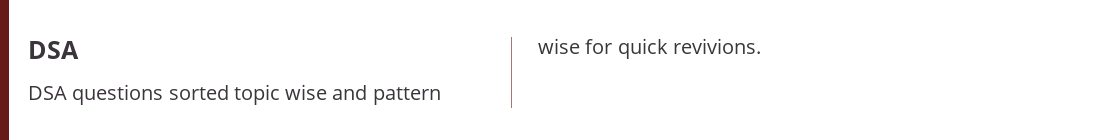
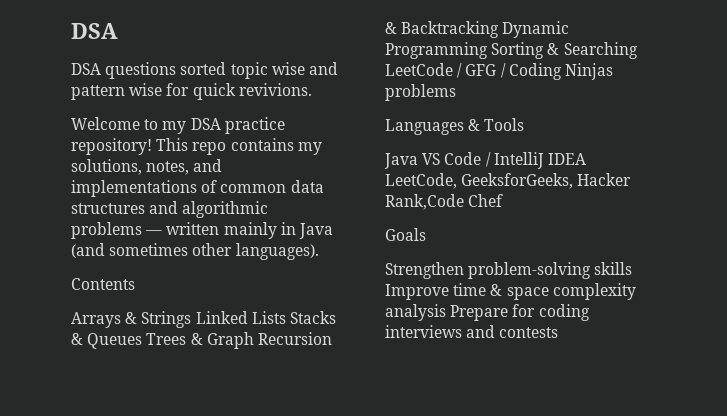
+ Welcome to my DSA practice repository! This repo contains my solutions, notes, and implementations of common data structures and algorithmic problems — written mainly in Java (and sometimes other languages).
+ Contents
+ Arrays & Strings Linked Lists Stacks & Queues Trees & Graph Recursion & Backtracking Dynamic Programming Sorting & Searching LeetCode / GFG / Coding Ninjas problems
+ Languages & Tools
+ Java VS Code / IntelliJ IDEA LeetCode, GeeksforGeeks, Hacker Rank,Code Chef
+ Goals
+ Strengthen problem-solving skills Improve time & space complexity analysis Prepare for coding interviews and contests

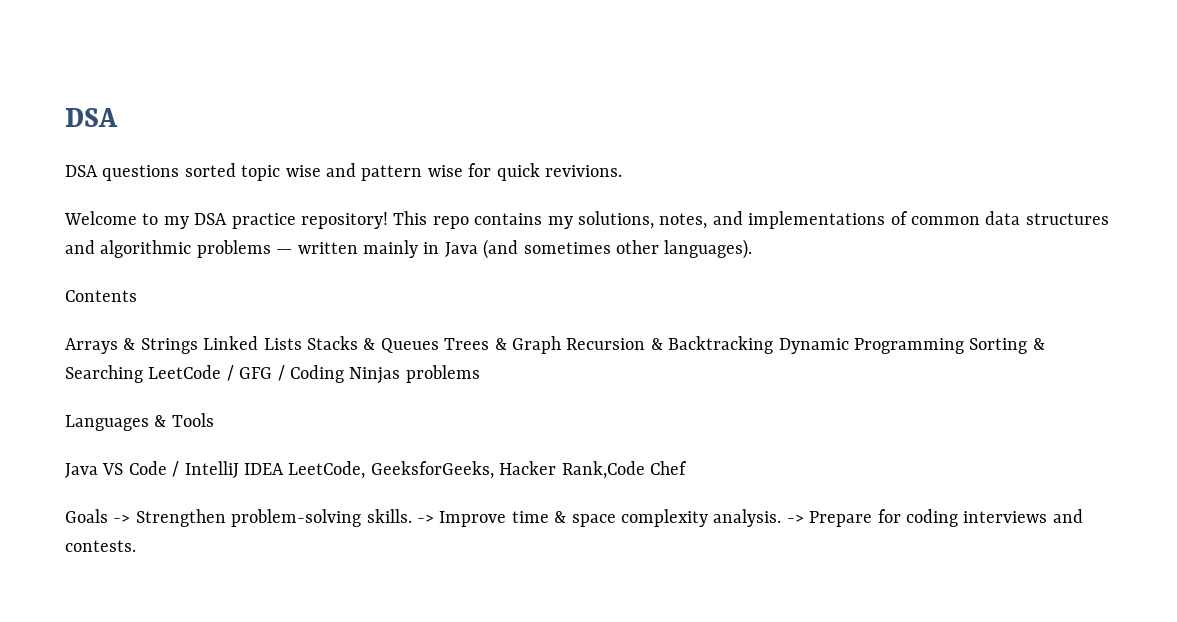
- Goals
- Strengthen problem-solving skills Improve time & space complexity analysis Prepare for coding interviews and contests
+ Goals -> Strengthen problem-solving skills. -> Improve time & space complexity analysis. -> Prepare for coding interviews and contests.

